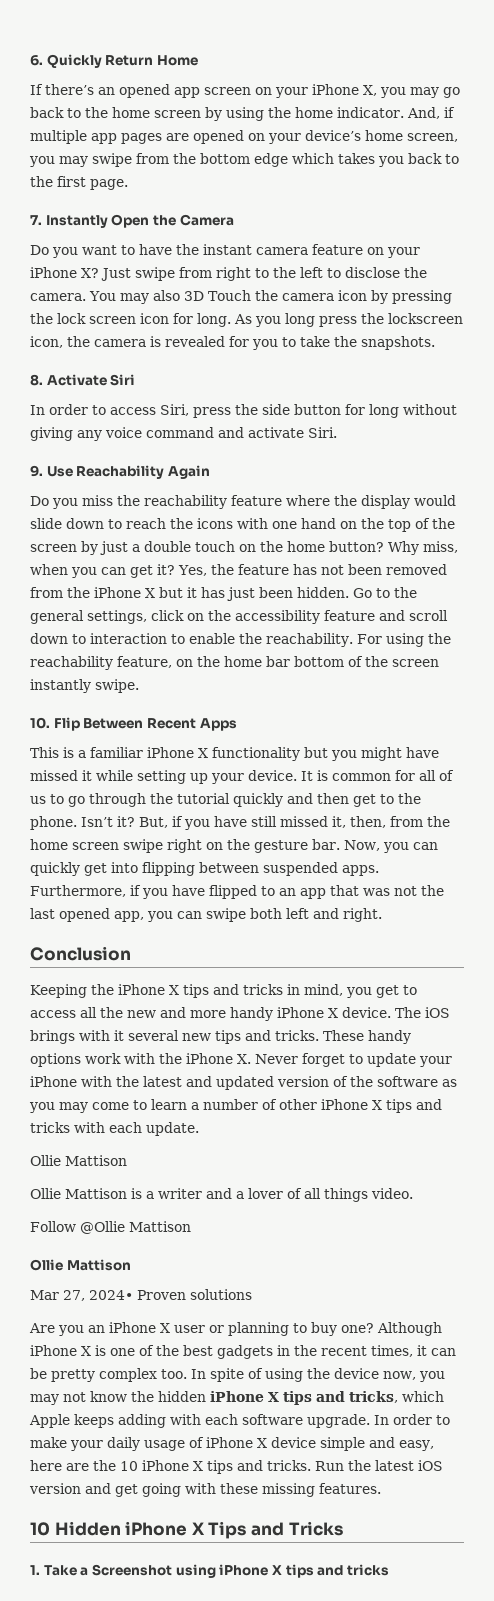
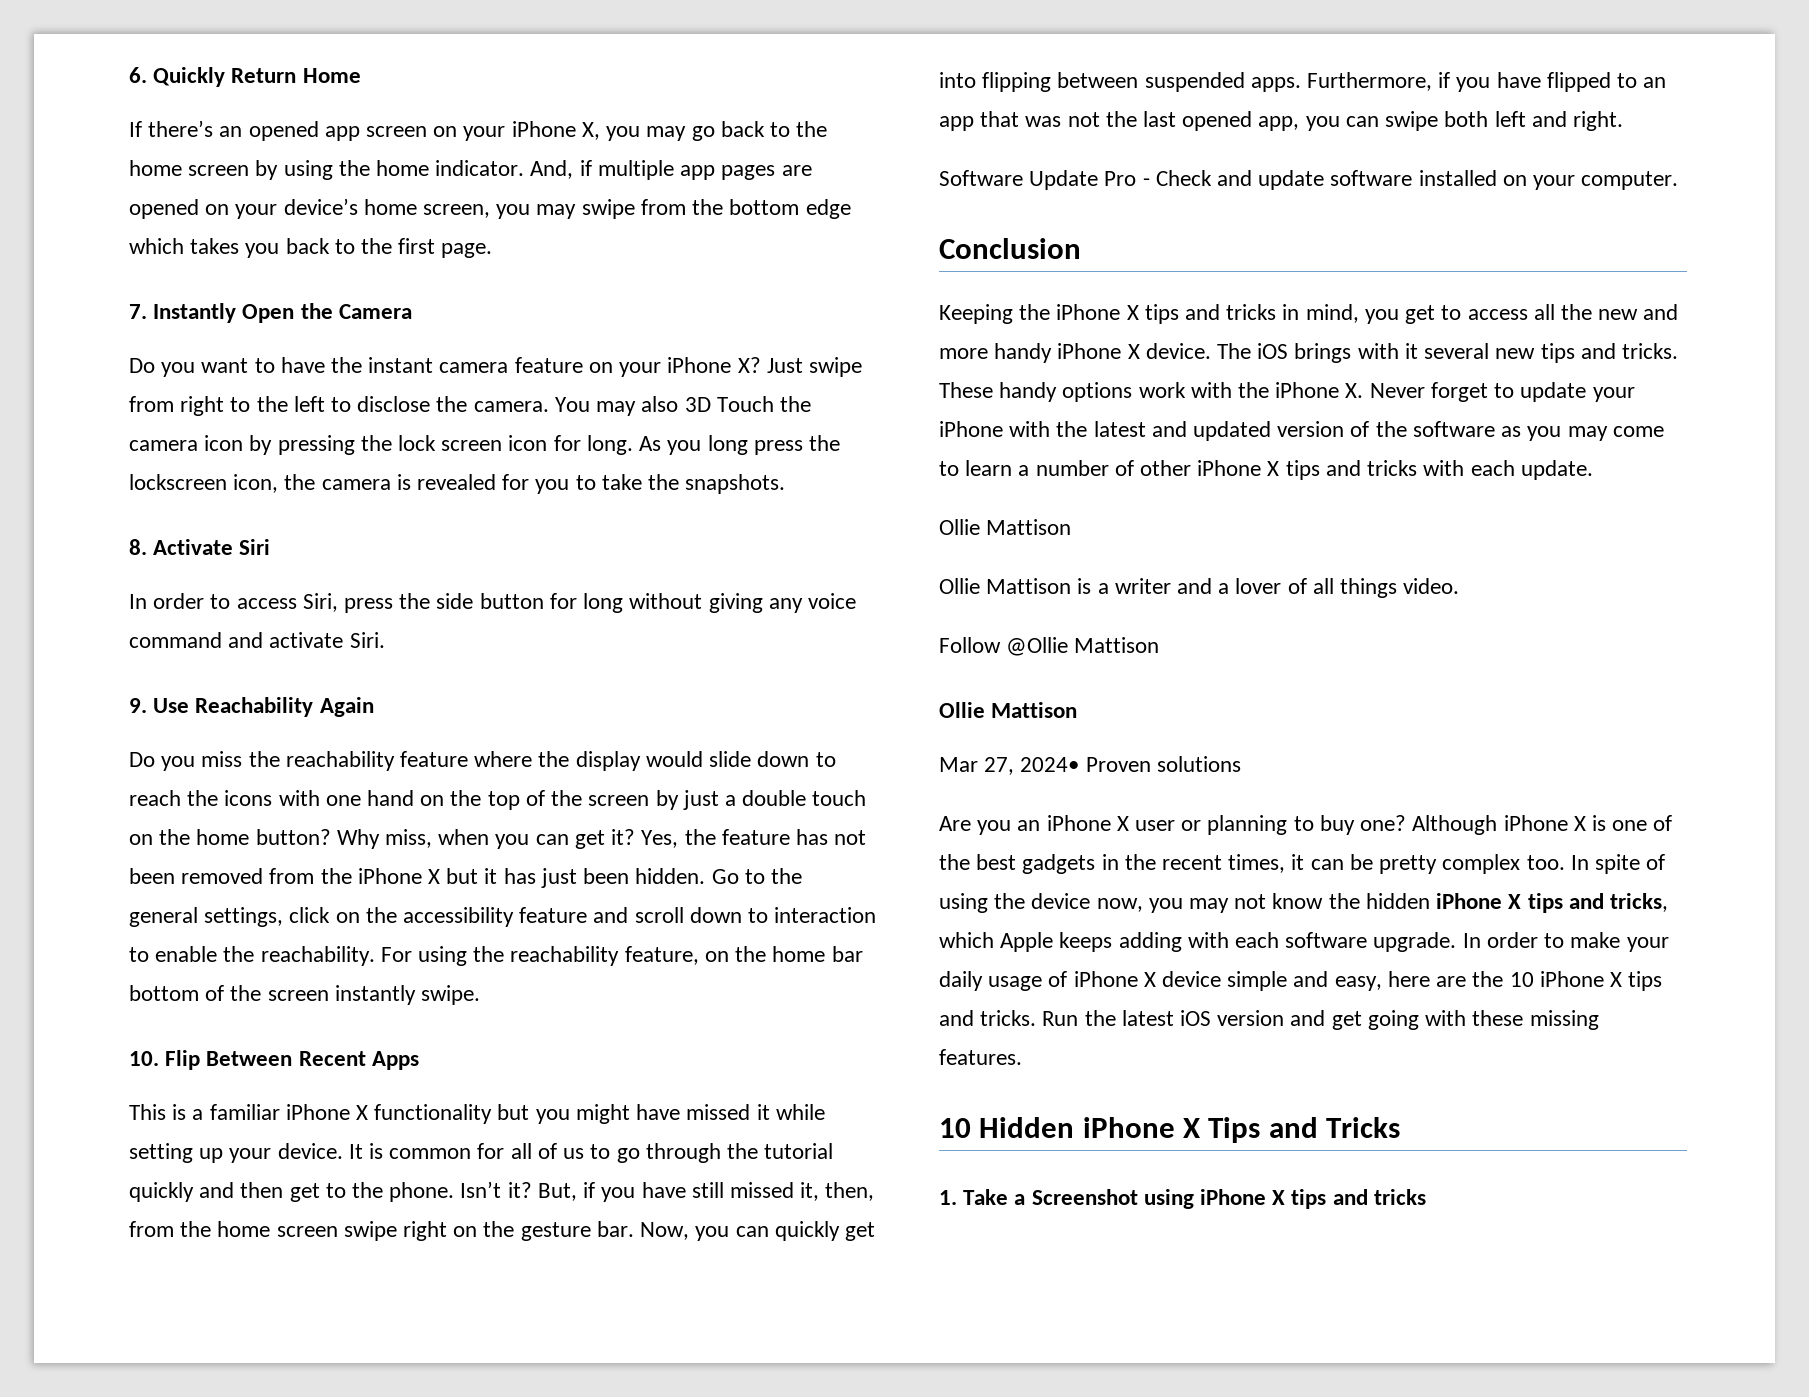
+ Software Update Pro - Check and update software installed on your computer.

